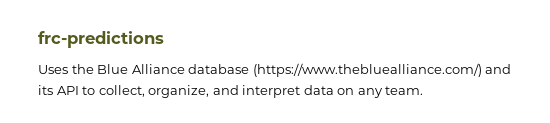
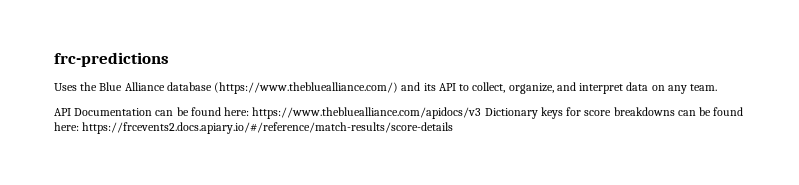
+ API Documentation can be found here: https://www.thebluealliance.com/apidocs/v3 Dictionary keys for score breakdowns can be found here: https://frcevents2.docs.apiary.io/#/reference/match-results/score-details

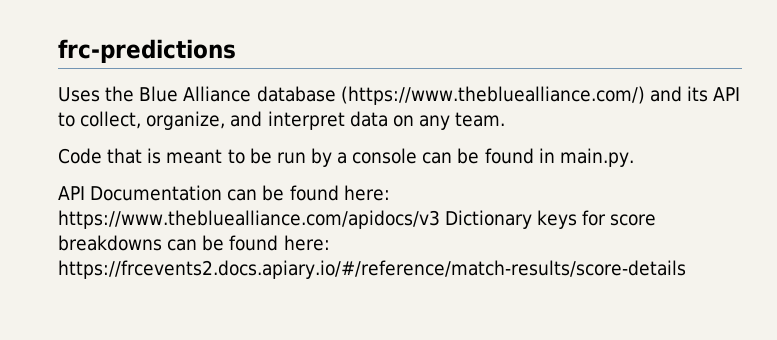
+ Code that is meant to be run by a console can be found in main.py.

